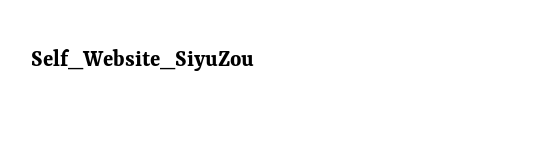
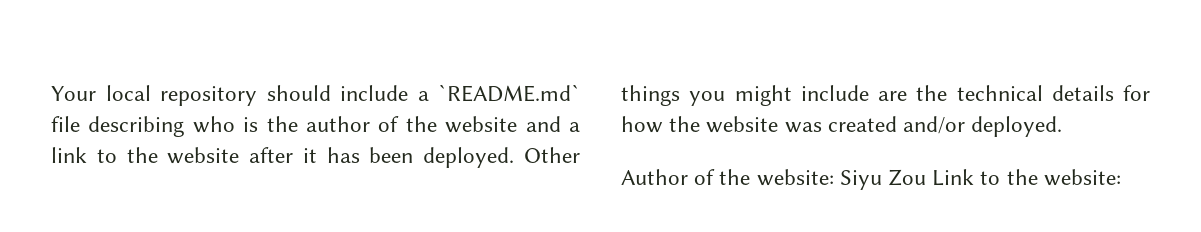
- Self_Website_SiyuZou
+ Your local repository should include a `README.md` file describing who is the author of the website and a link to the website after it has been deployed. Other things you might include are the technical details for how the website was created and/or deployed.
+ Author of the website: Siyu Zou Link to the website:

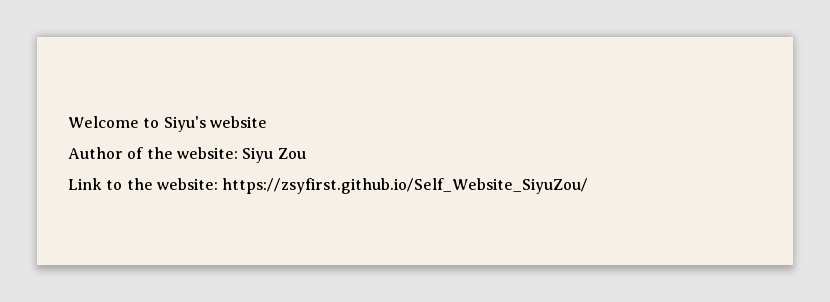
- Your local repository should include a `README.md` file describing who is the author of the website and a link to the website after it has been deployed. Other things you might include are the technical details for how the website was created and/or deployed.
+ Welcome to Siyu's website
- Author of the website: Siyu Zou Link to the website:
+ Author of the website: Siyu Zou
+ Link to the website: https://zsyfirst.github.io/Self_Website_SiyuZou/

